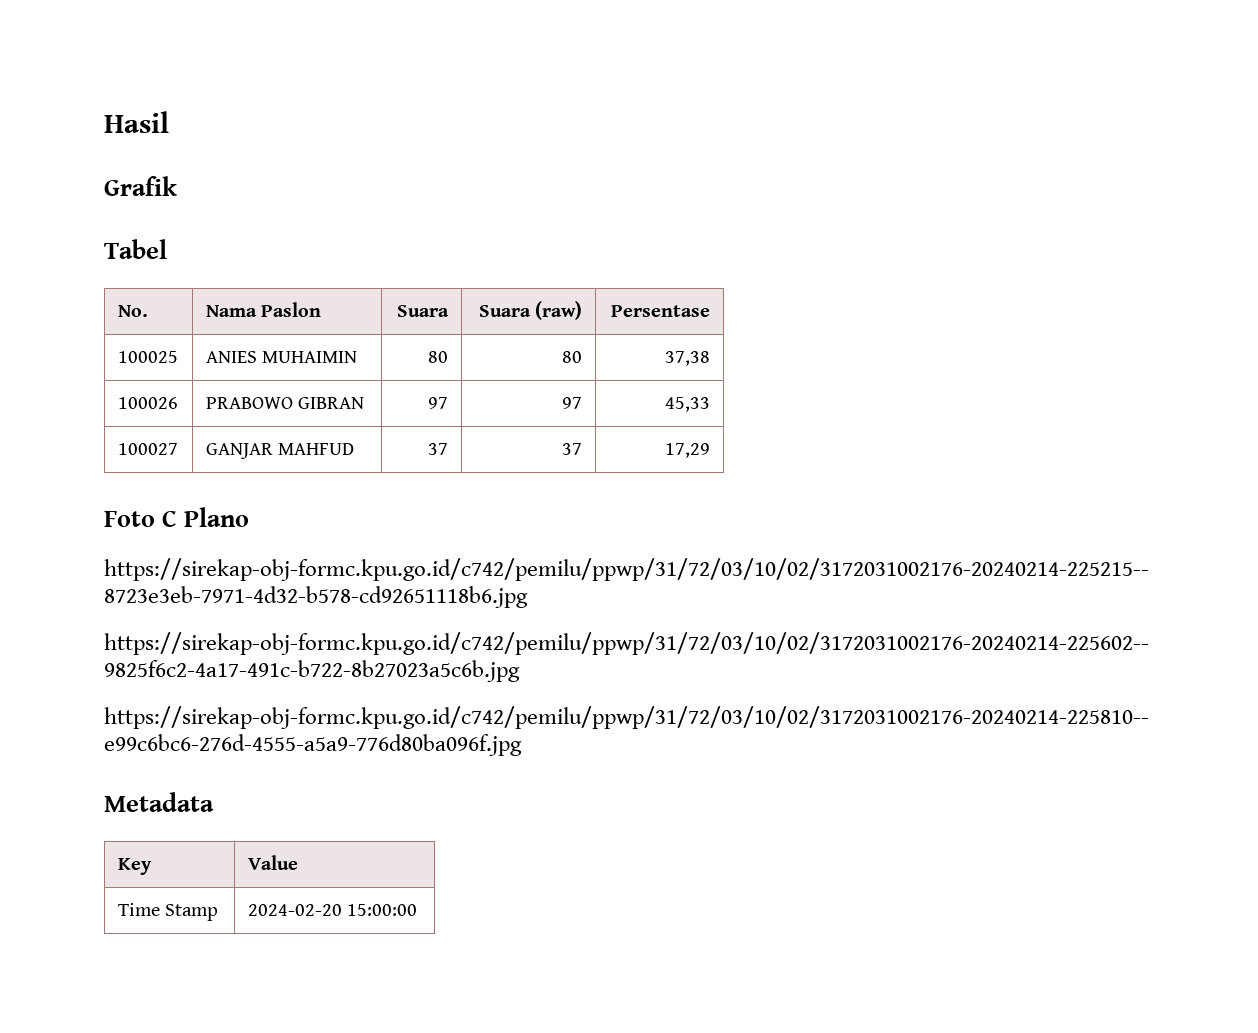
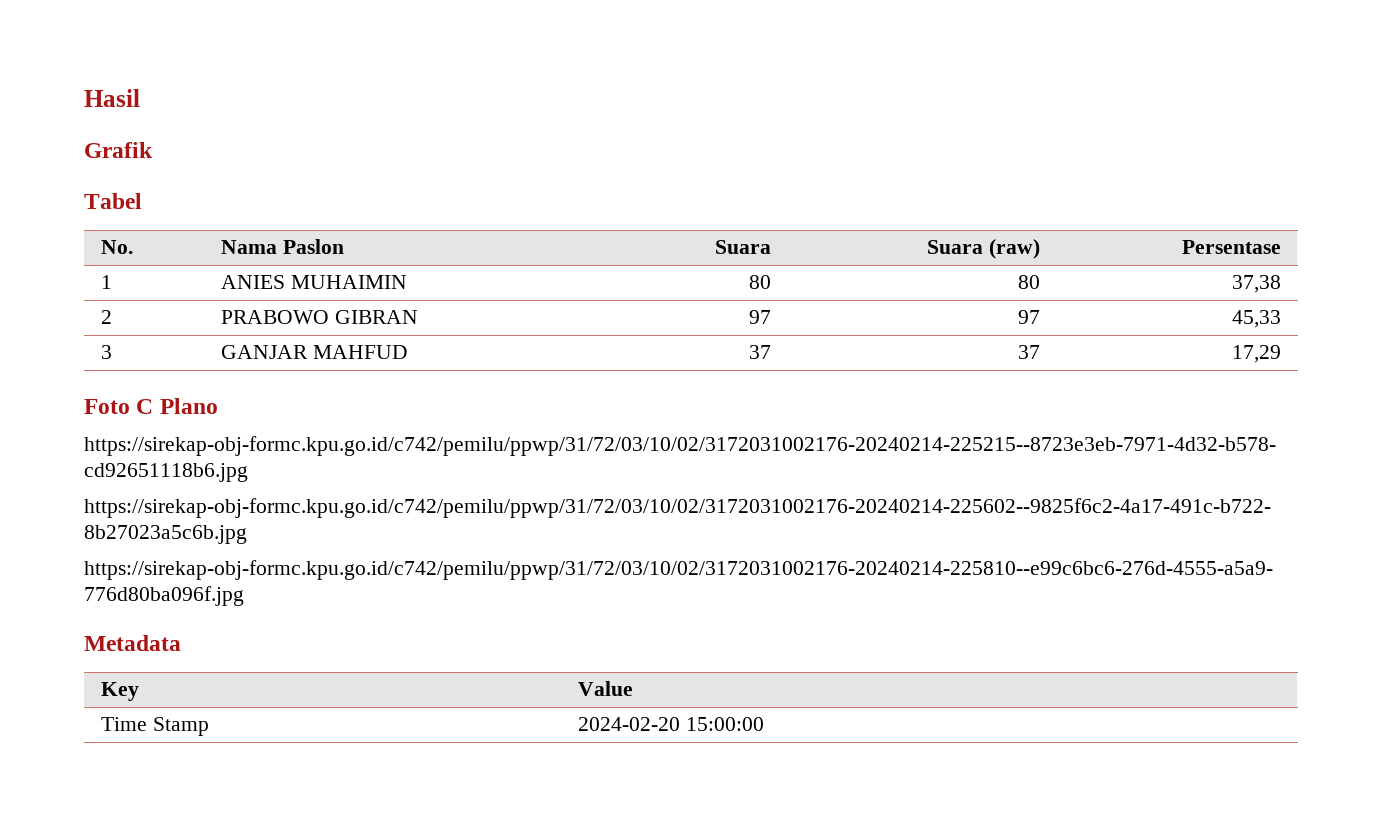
- 100025 | ANIES MUHAIMIN | 80 | 80 | 37,38
+ 1 | ANIES MUHAIMIN | 80 | 80 | 37,38
- 100026 | PRABOWO GIBRAN | 97 | 97 | 45,33
+ 2 | PRABOWO GIBRAN | 97 | 97 | 45,33
- 100027 | GANJAR MAHFUD | 37 | 37 | 17,29
+ 3 | GANJAR MAHFUD | 37 | 37 | 17,29

